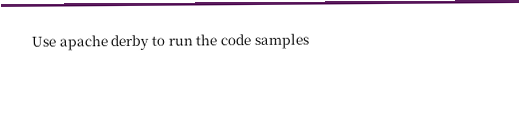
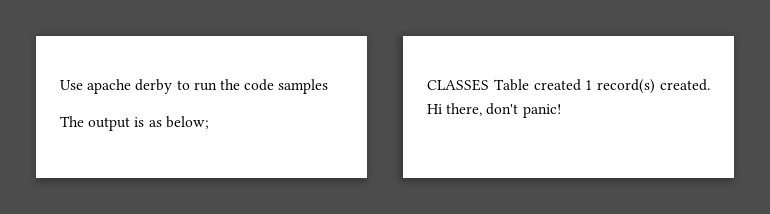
+ The output is as below;
+ CLASSES Table created 1 record(s) created. Hi there, don't panic!

